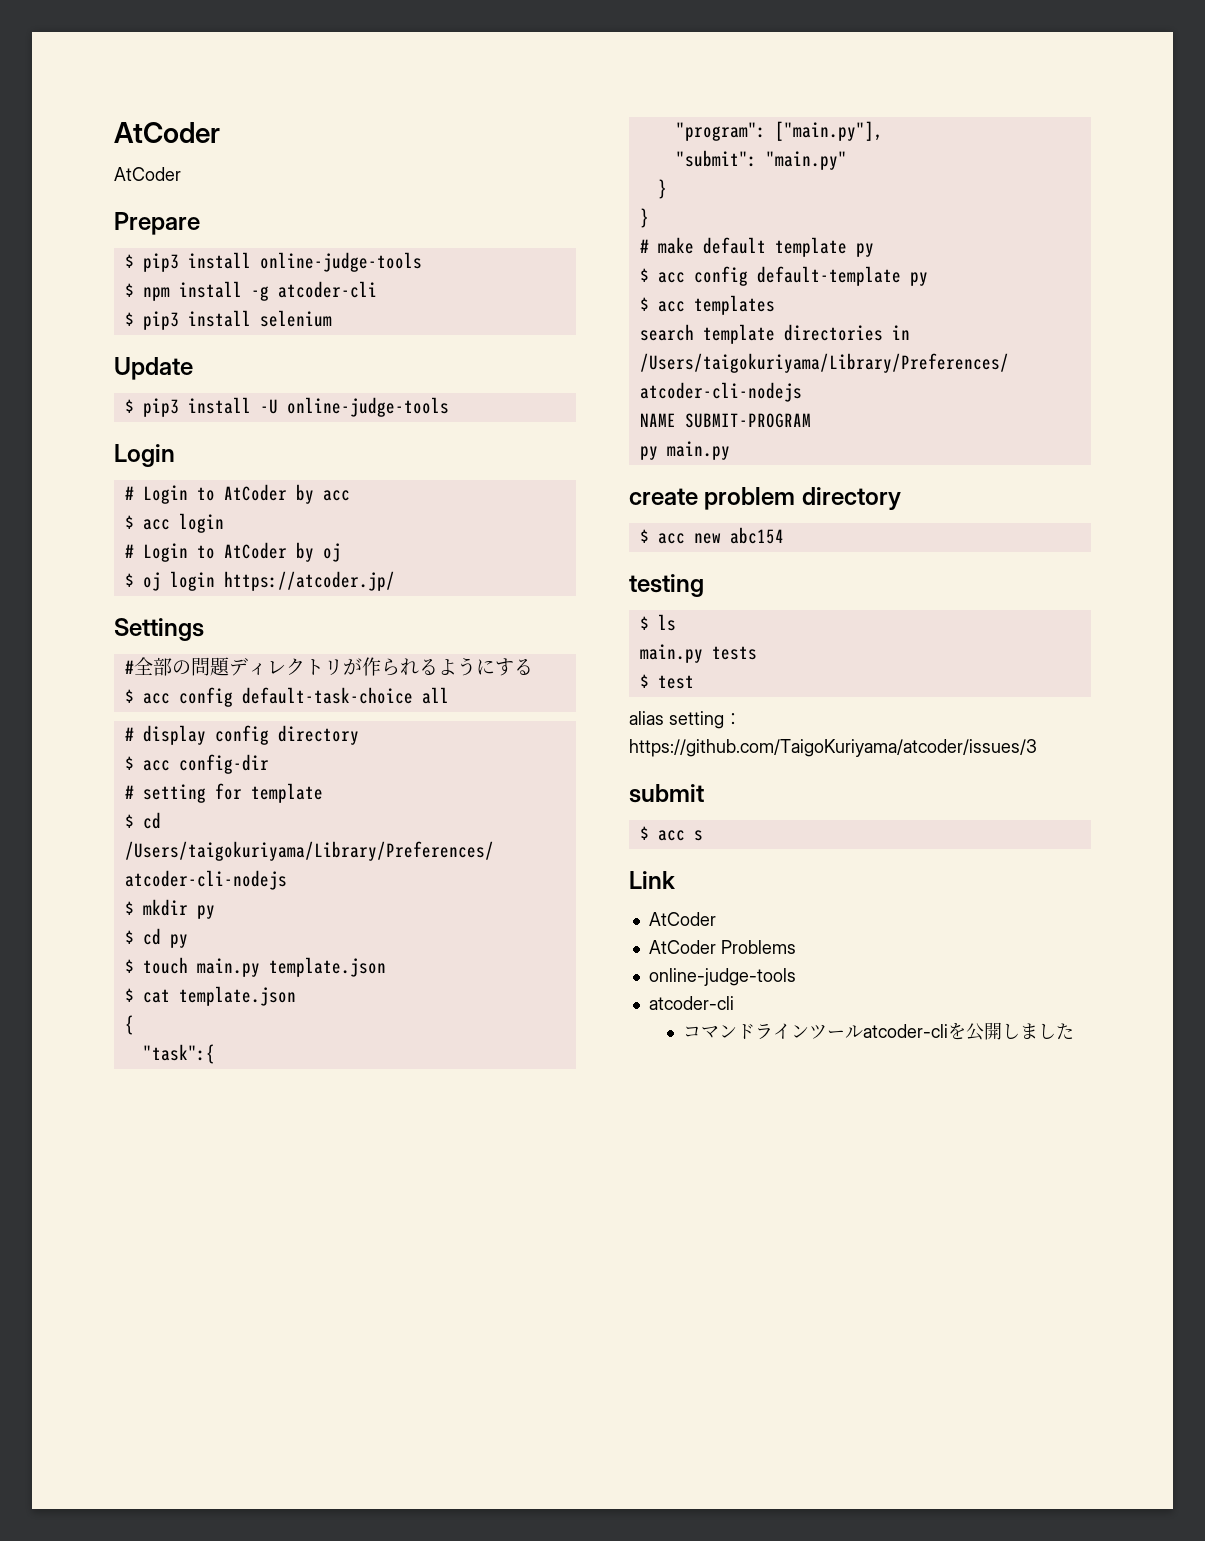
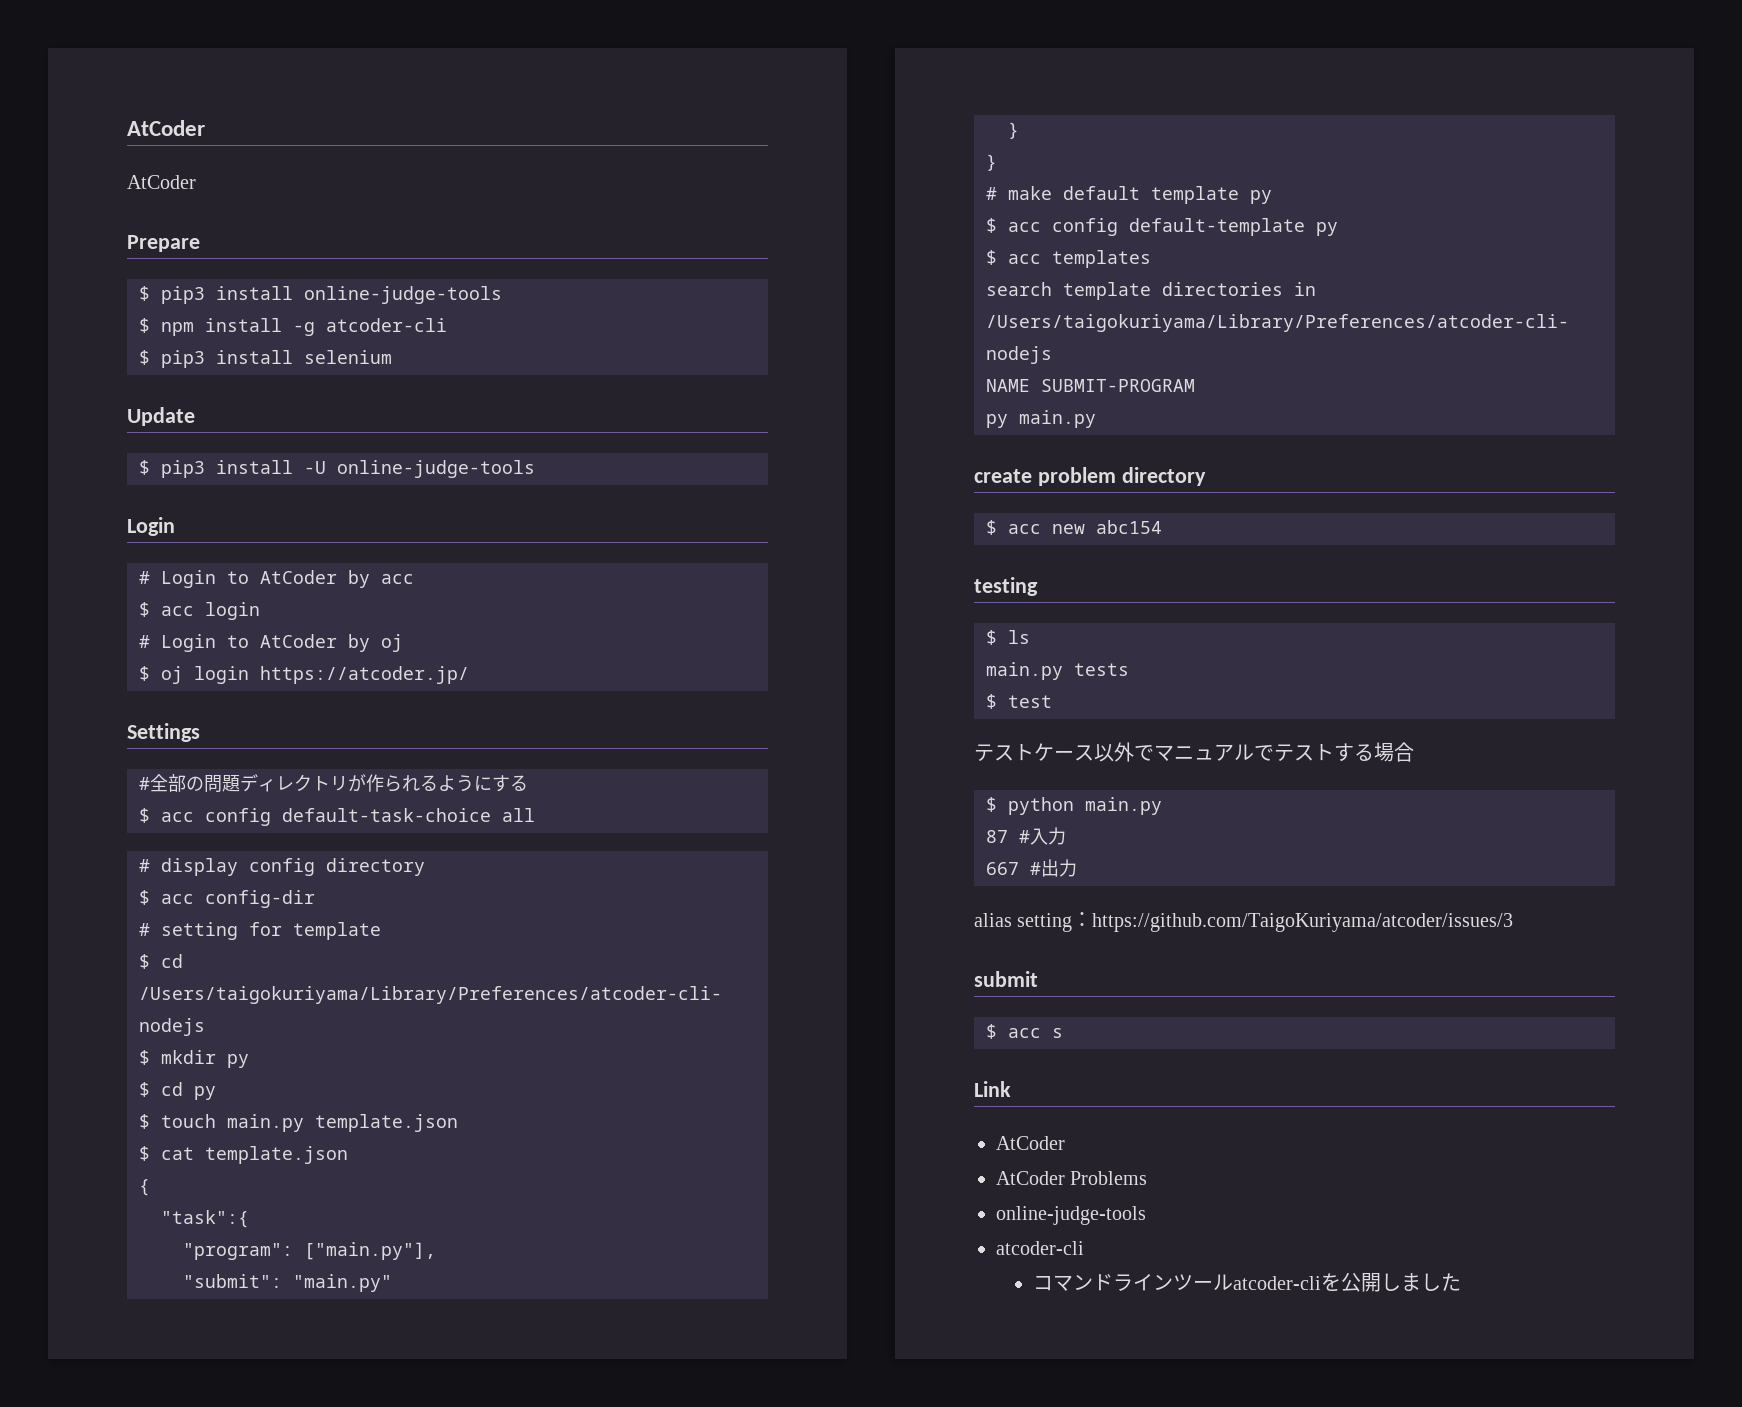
+ テストケース以外でマニュアルでテストする場合
+ $ python main.py
+ 87 #入力
+ 667 #出力

